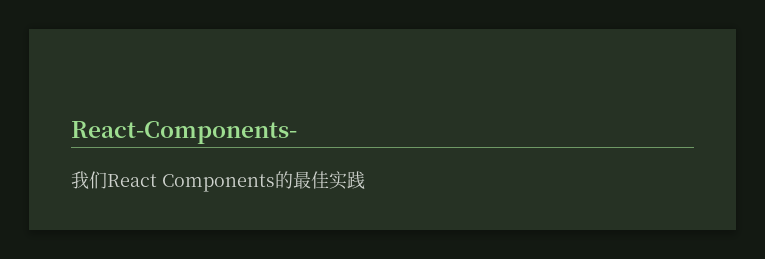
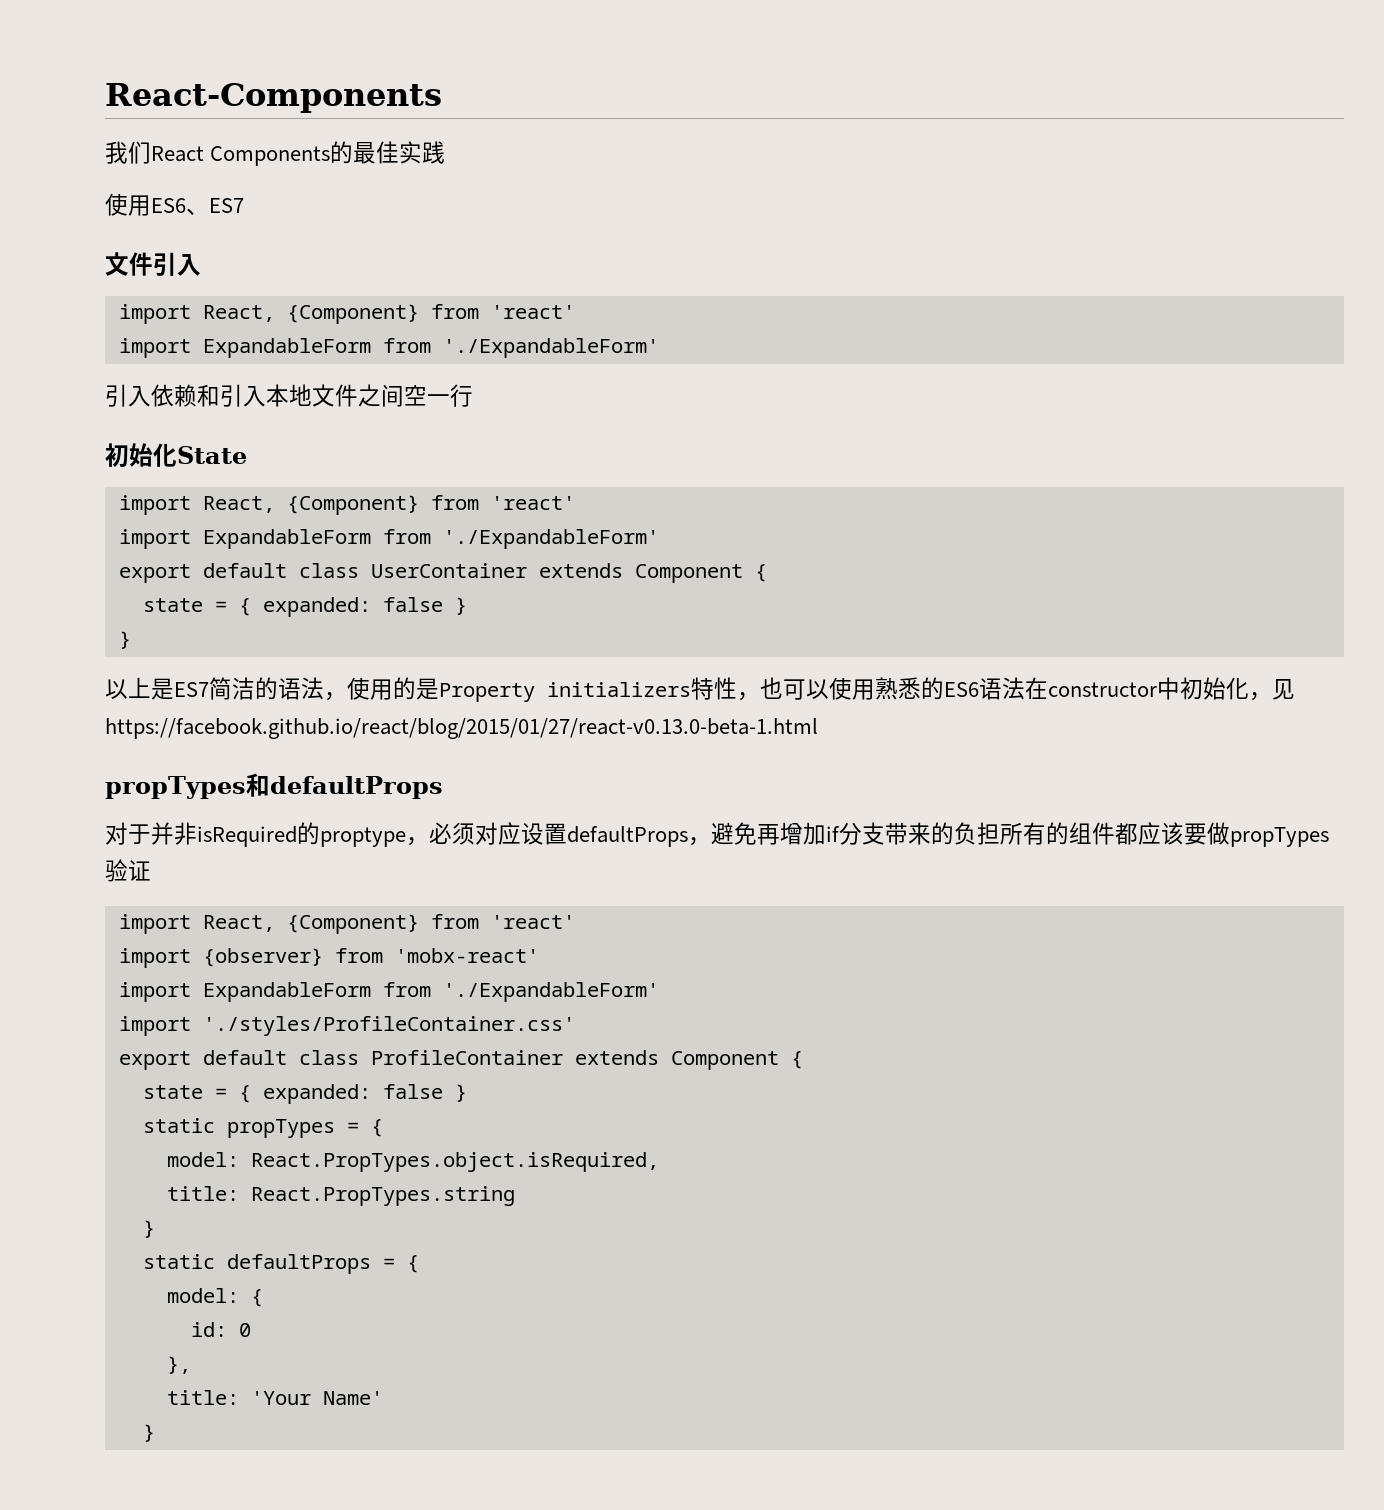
- React-Components-
+ React-Components
+ 使用ES6、ES7
+ 文件引入
+ import React, {Component} from 'react'
+ import ExpandableForm from './ExpandableForm'
+ 引入依赖和引入本地文件之间空一行
+ 初始化State
+ import React, {Component} from 'react'
+ import ExpandableForm from './ExpandableForm'
+ export default class UserContainer extends Component {
+ state = { expanded: false }
+ }
+ 以上是ES7简洁的语法，使用的是Property initializers特性，也可以使用熟悉的ES6语法在constructor中初始化，见https://facebook.github.io/react/blog/2015/01/27/react-v0.13.0-beta-1.html
+ propTypes和defaultProps
+ 对于并非isRequired的proptype，必须对应设置defaultProps，避免再增加if分支带来的负担所有的组件都应该要做propTypes验证
+ import React, {Component} from 'react'
+ import {observer} from 'mobx-react'
+ import ExpandableForm from './ExpandableForm'
+ import './styles/ProfileContainer.css'
+ export default class ProfileContainer extends Component {
+ state = { expanded: false }
+ static propTypes = {
+ model: React.PropTypes.object.isRequired,
+ title: React.PropTypes.string
+ }
+ static defaultProps = {
+ model: {
+ id: 0
+ },
+ title: 'Your Name'
+ }

